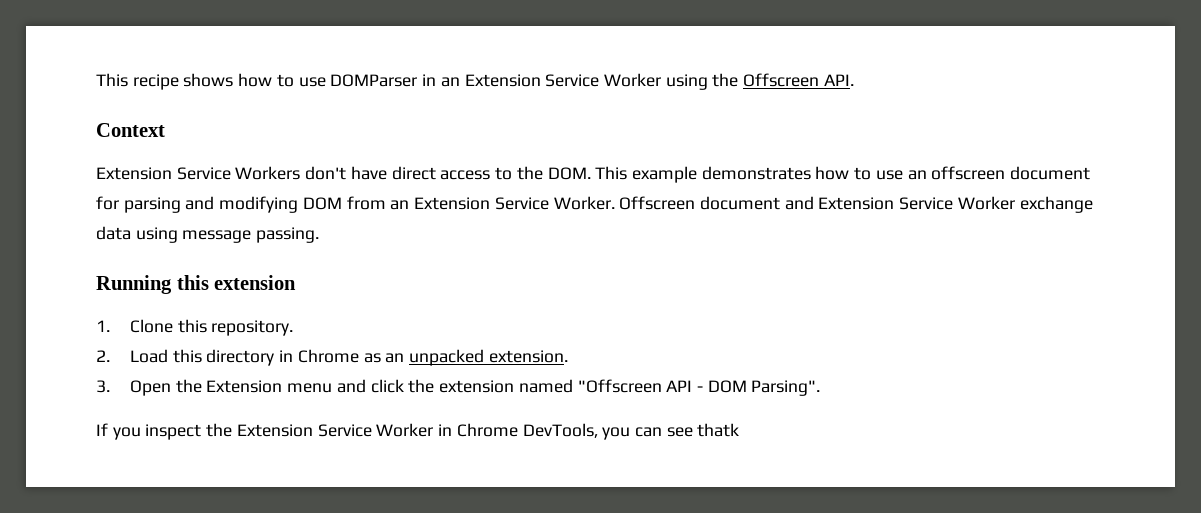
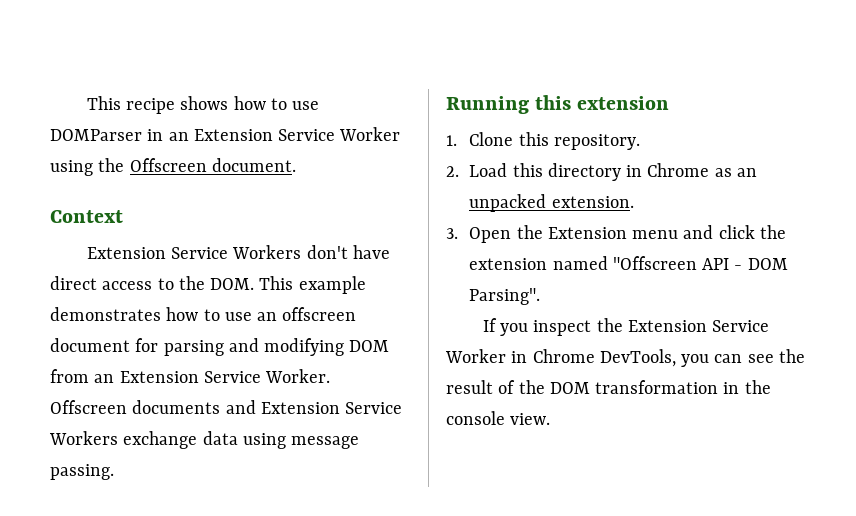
- This recipe shows how to use DOMParser in an Extension Service Worker using the Offscreen API.
+ This recipe shows how to use DOMParser in an Extension Service Worker using the Offscreen document.
- Offscreen document and Extension Service Worker exchange data using message passing.
+ Offscreen documents and Extension Service Workers exchange data using message passing.
- If you inspect the Extension Service Worker in Chrome DevTools, you can see thatk
+ If you inspect the Extension Service Worker in Chrome DevTools, you can see the result of the DOM transformation in the console view.

